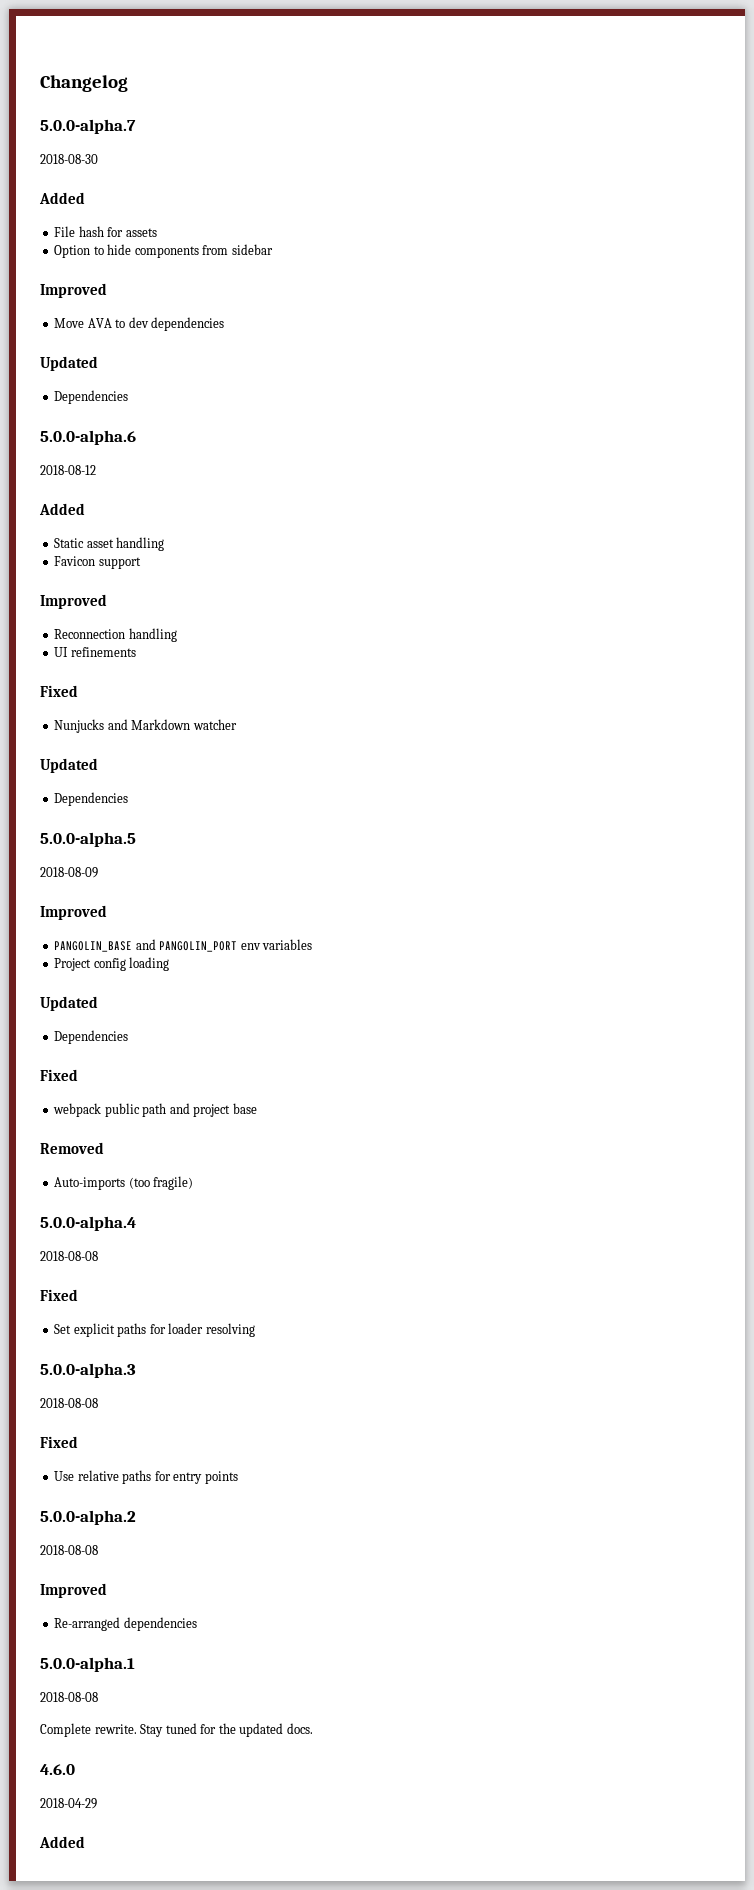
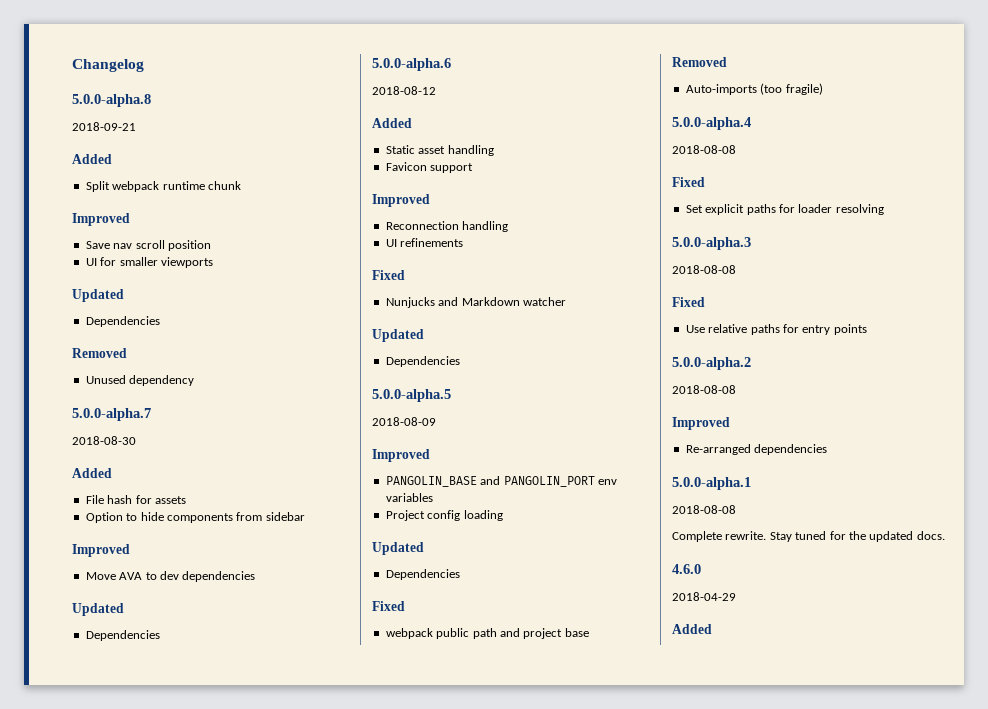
+ 5.0.0-alpha.8
+ 2018-09-21
+ Added
+ Split webpack runtime chunk
+ Improved
+ Save nav scroll position
+ UI for smaller viewports
+ Updated
+ Dependencies
+ Removed
+ Unused dependency

